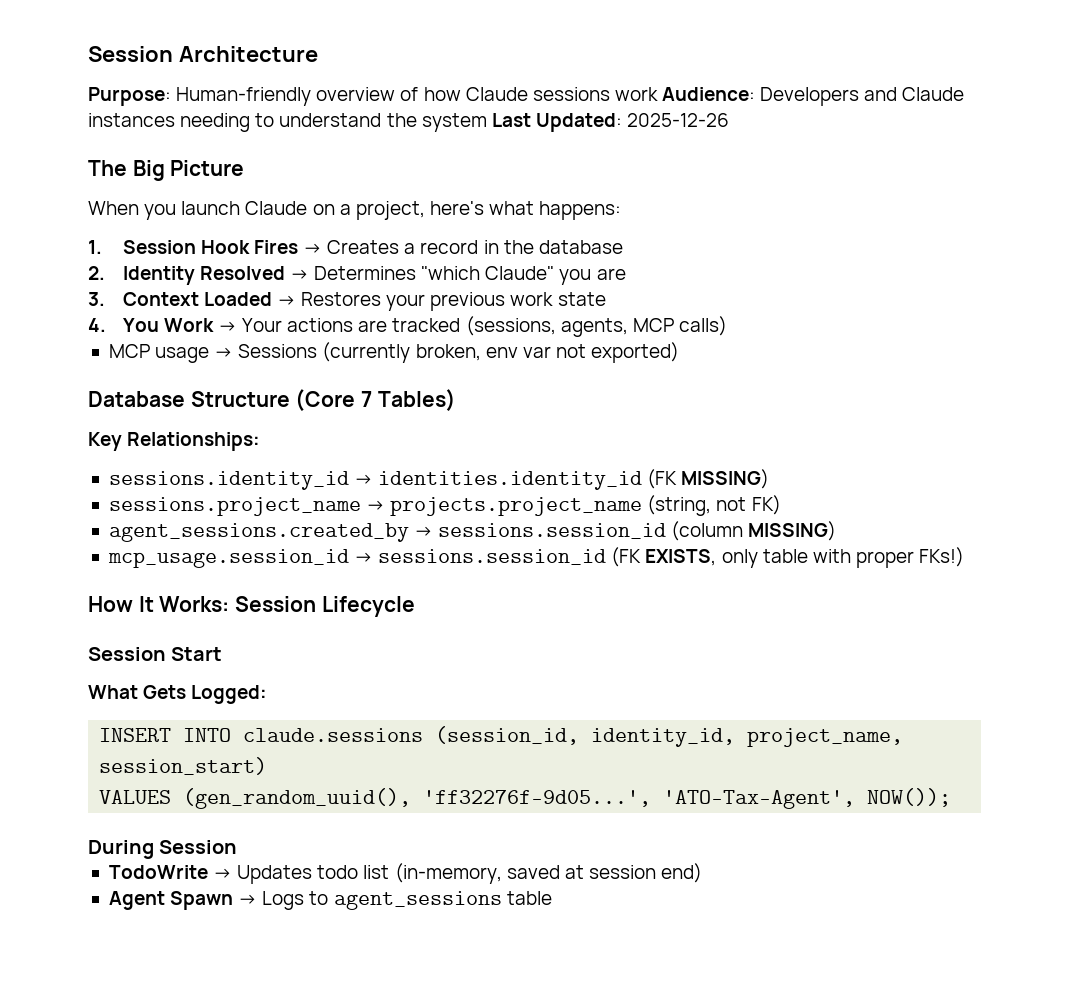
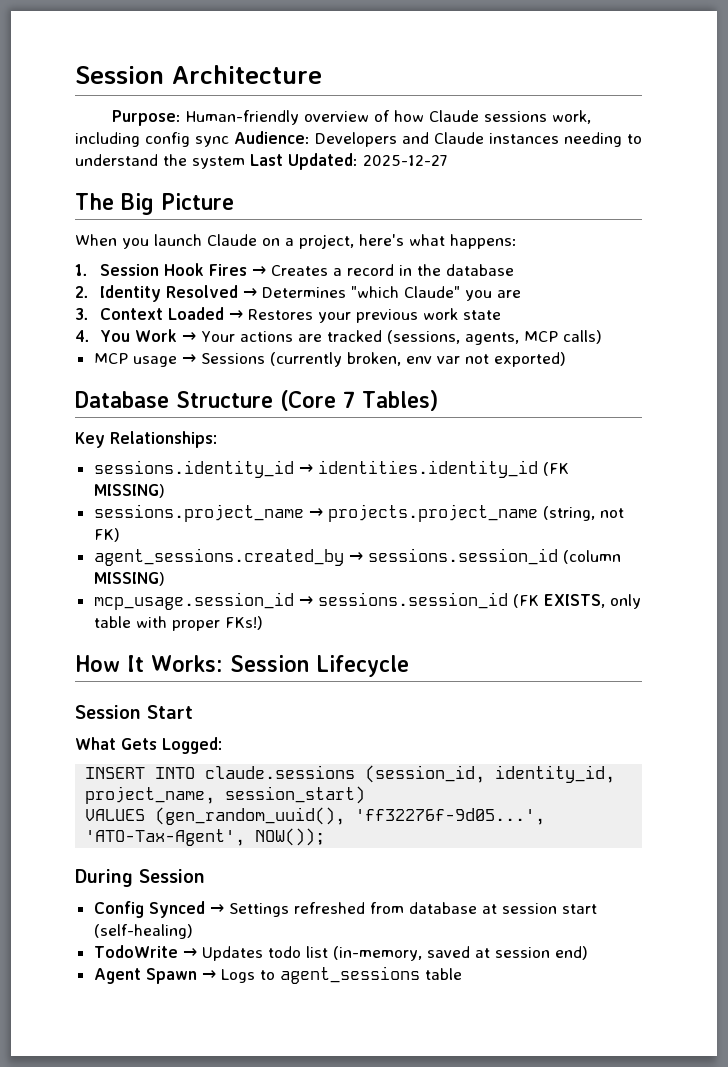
- Purpose: Human-friendly overview of how Claude sessions work Audience: Developers and Claude instances needing to understand the system Last Updated: 2025-12-26
+ Purpose: Human-friendly overview of how Claude sessions work, including config sync Audience: Developers and Claude instances needing to understand the system Last Updated: 2025-12-27
+ Config Synced → Settings refreshed from database at session start (self-healing)

